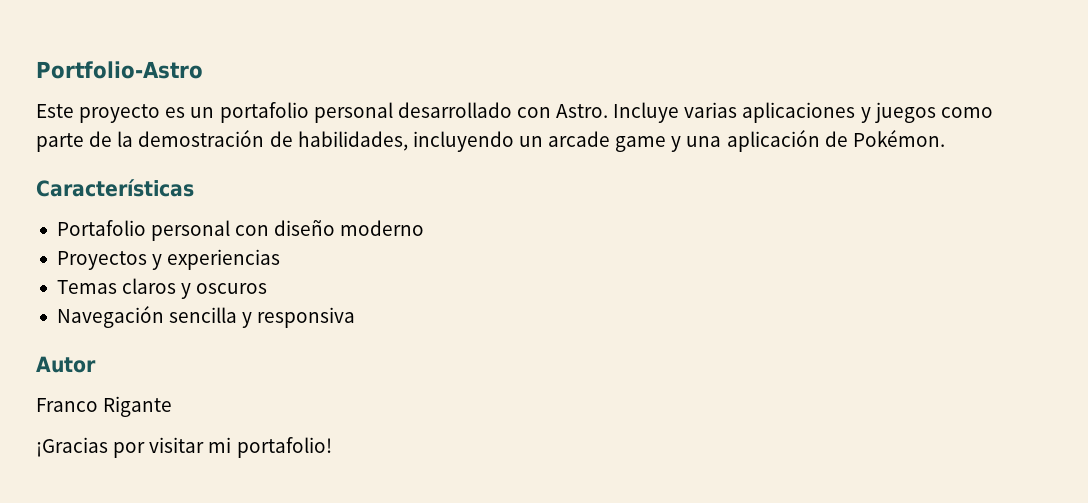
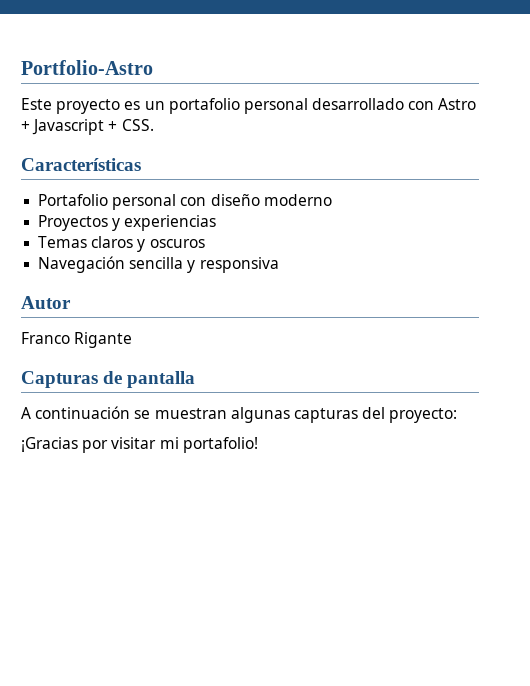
- Este proyecto es un portafolio personal desarrollado con Astro. Incluye varias aplicaciones y juegos como parte de la demostración de habilidades, incluyendo un arcade game y una aplicación de Pokémon.
+ Este proyecto es un portafolio personal desarrollado con Astro + Javascript + CSS.
+ Capturas de pantalla
+ A continuación se muestran algunas capturas del proyecto:

